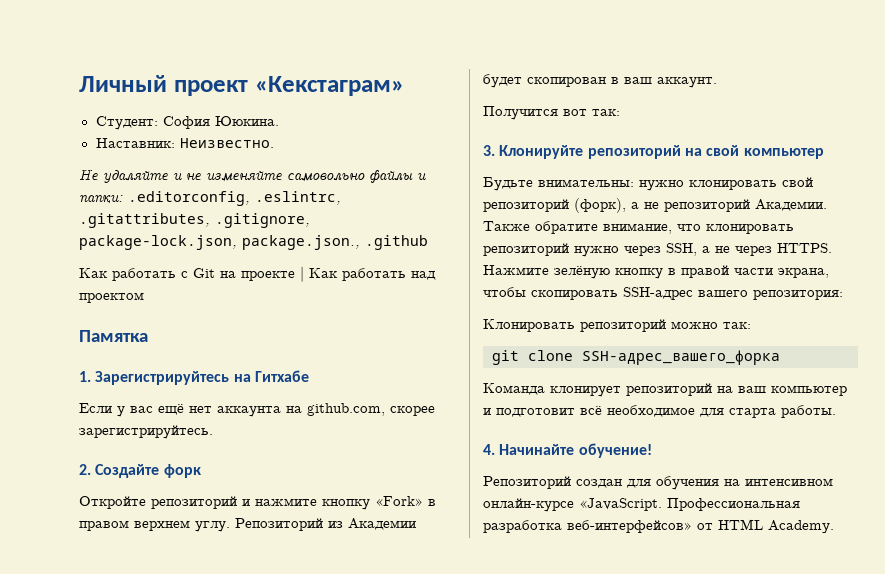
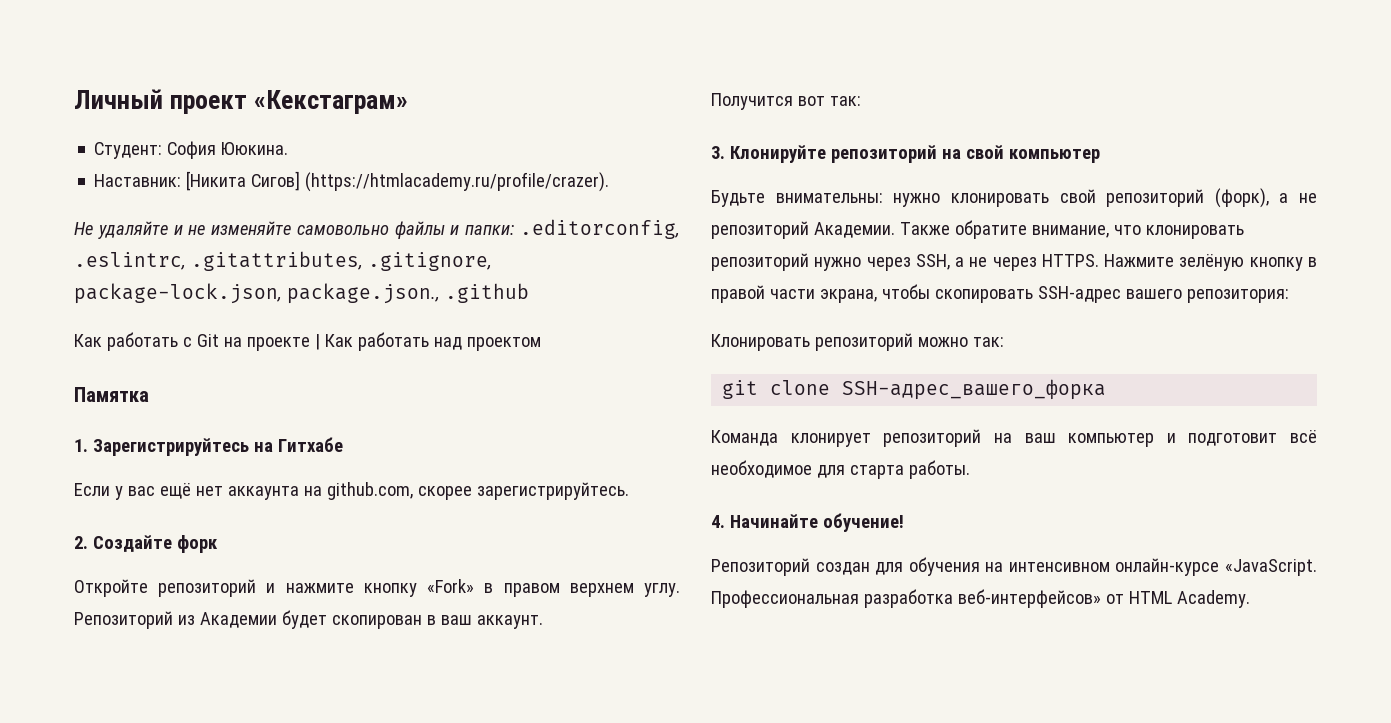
- Наставник: Неизвестно.
+ Наставник: [Никита Сигов] (https://htmlacademy.ru/profile/crazer).

